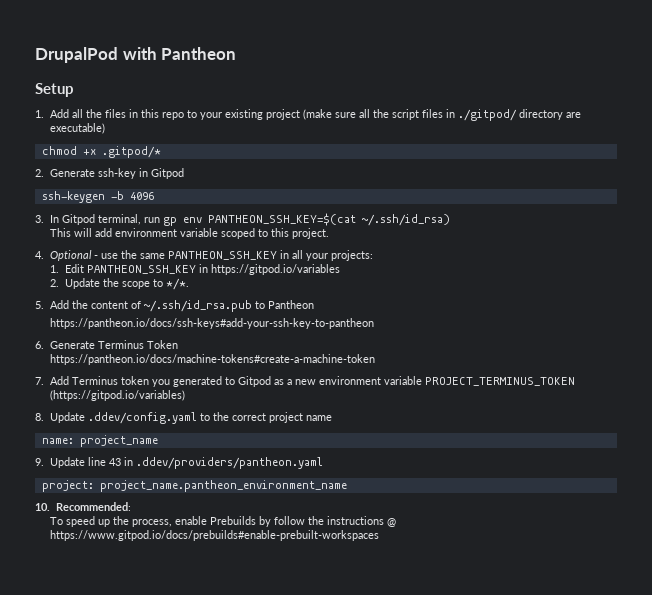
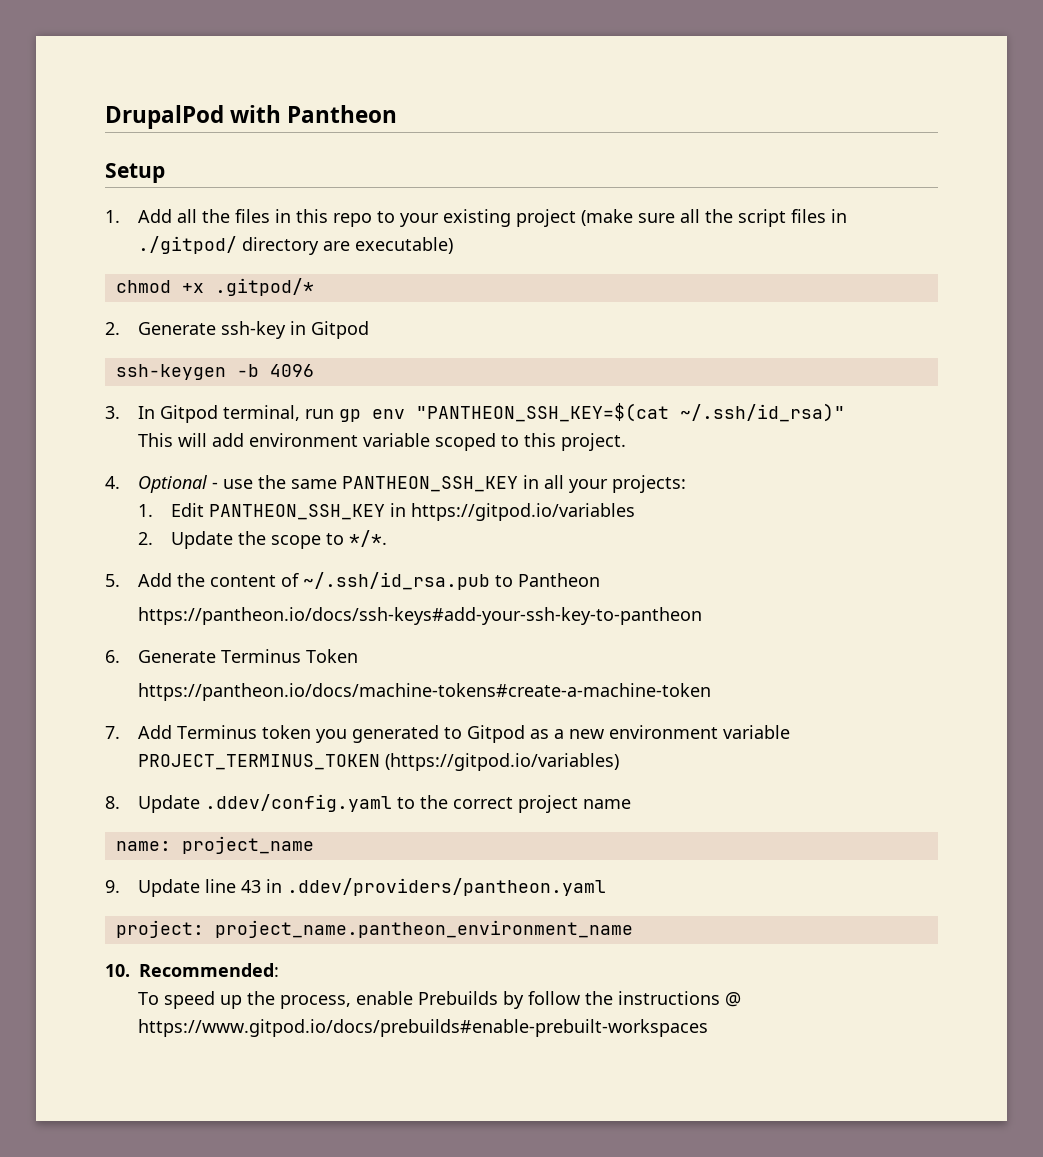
- 3. In Gitpod terminal, run gp env PANTHEON_SSH_KEY=$(cat ~/.ssh/id_rsa)
+ 3. In Gitpod terminal, run gp env "PANTHEON_SSH_KEY=$(cat ~/.ssh/id_rsa)"

